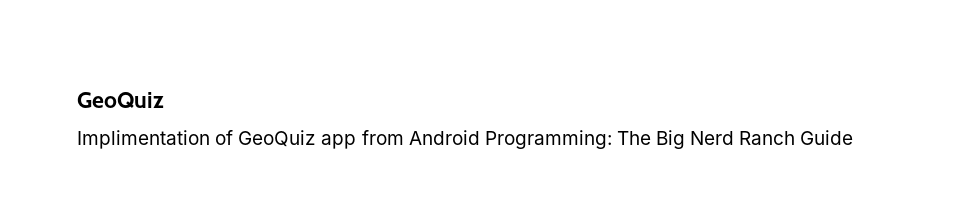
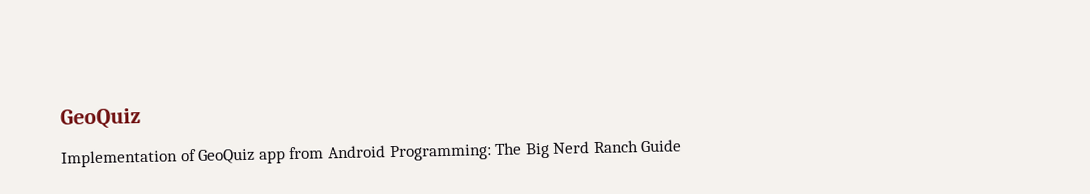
- Implimentation of GeoQuiz app from Android Programming: The Big Nerd Ranch Guide
+ Implementation of GeoQuiz app from Android Programming: The Big Nerd Ranch Guide

